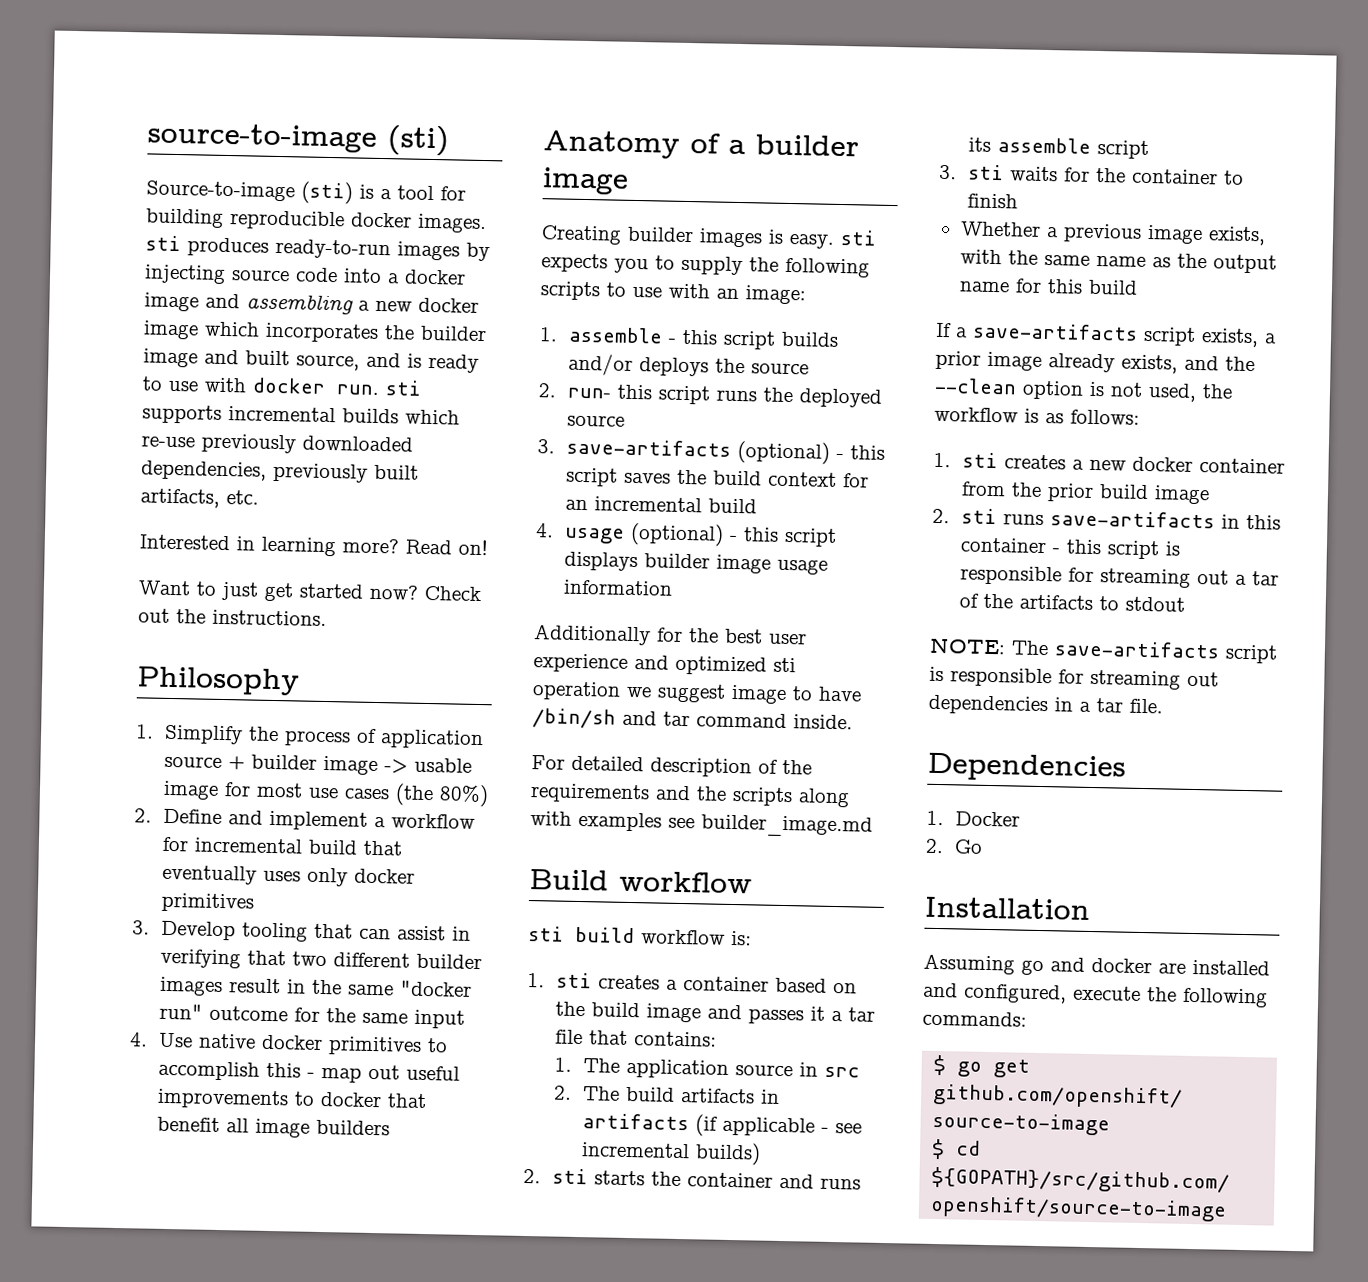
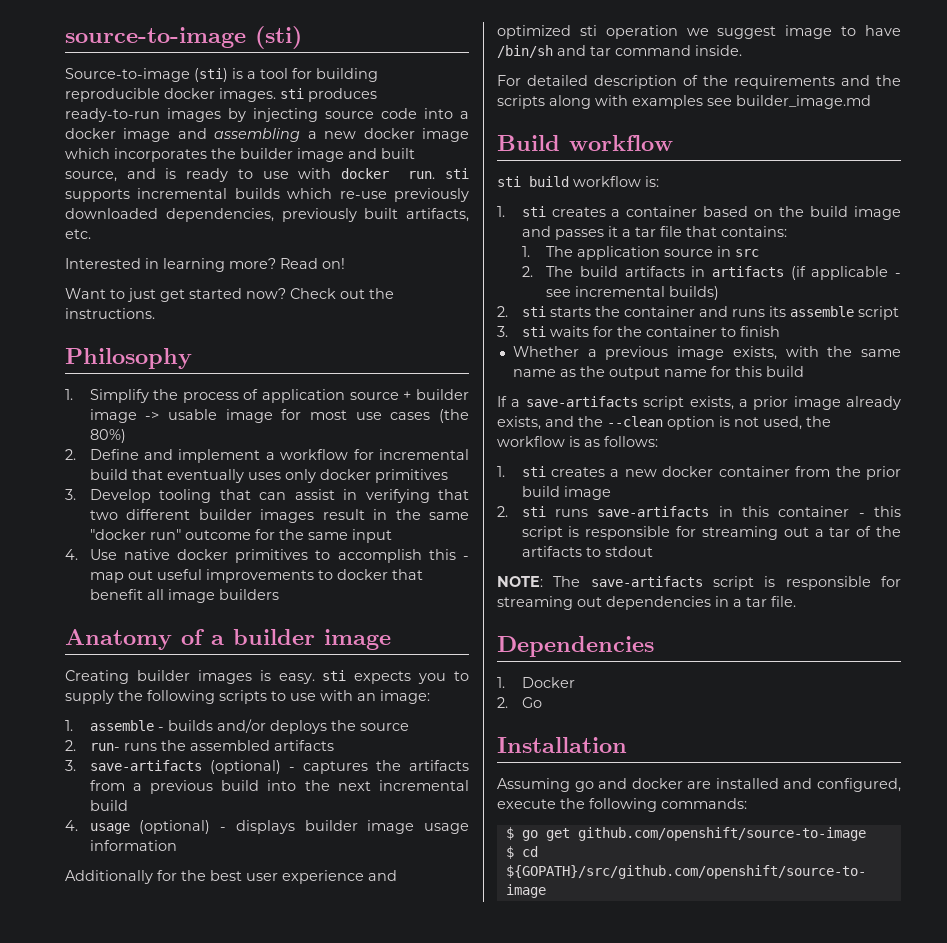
- 1. assemble - this script builds and/or deploys the source
+ 1. assemble - builds and/or deploys the source
- 2. run- this script runs the deployed source
- 3. save-artifacts (optional) - this script saves the build context for an incremental build
+ 2. run- runs the assembled artifacts
+ 3. save-artifacts (optional) - captures the artifacts from a previous build into the next incremental build
- 4. usage (optional) - this script displays builder image usage information
+ 4. usage (optional) - displays builder image usage information

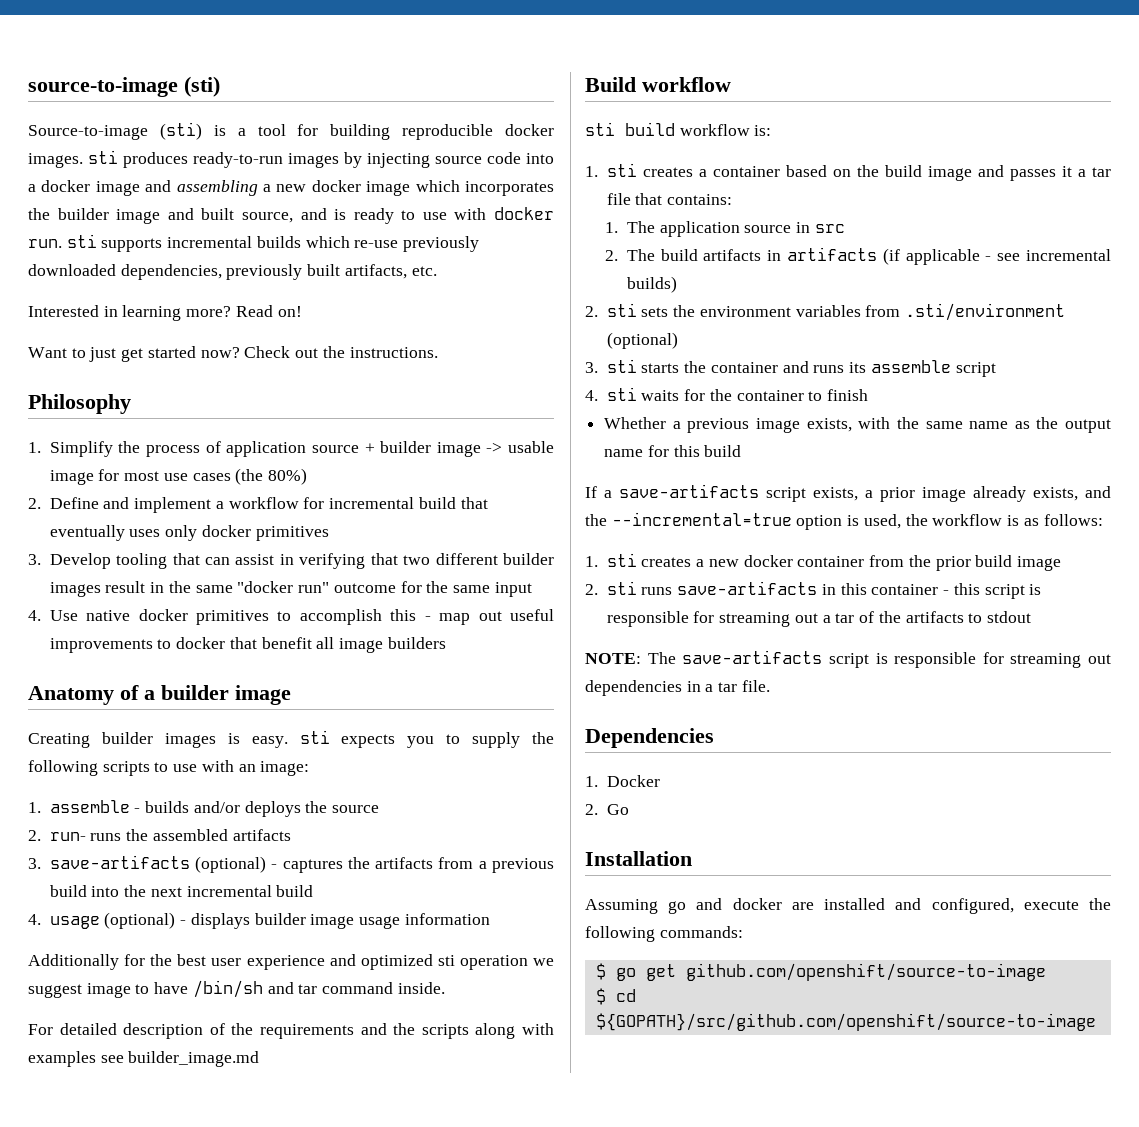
- 2. sti starts the container and runs its assemble script
+ 2. sti sets the environment variables from .sti/environment (optional)
+ 3. sti starts the container and runs its assemble script
- 3. sti waits for the container to finish
+ 4. sti waits for the container to finish
- If a save-artifacts script exists, a prior image already exists, and the --clean option is not used, the workflow is as follows:
+ If a save-artifacts script exists, a prior image already exists, and the --incremental=true option is used, the workflow is as follows:

